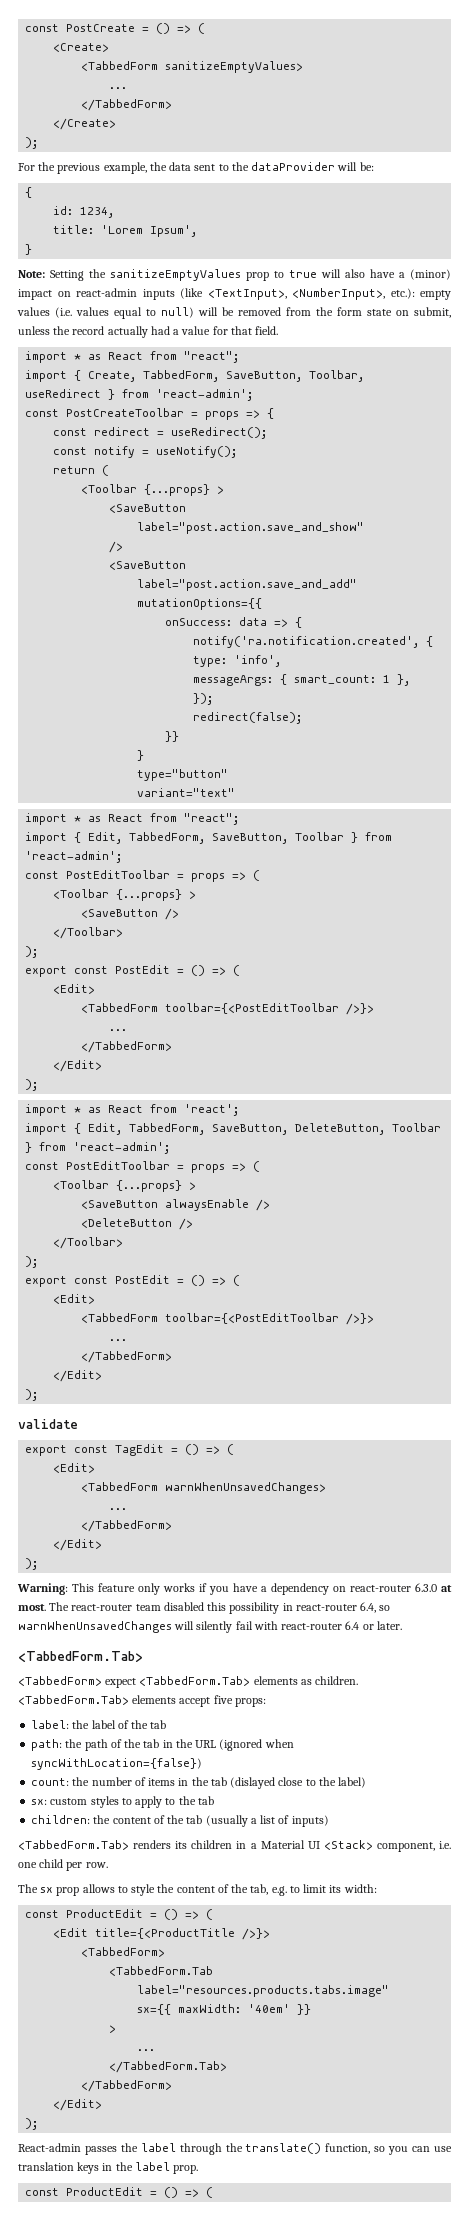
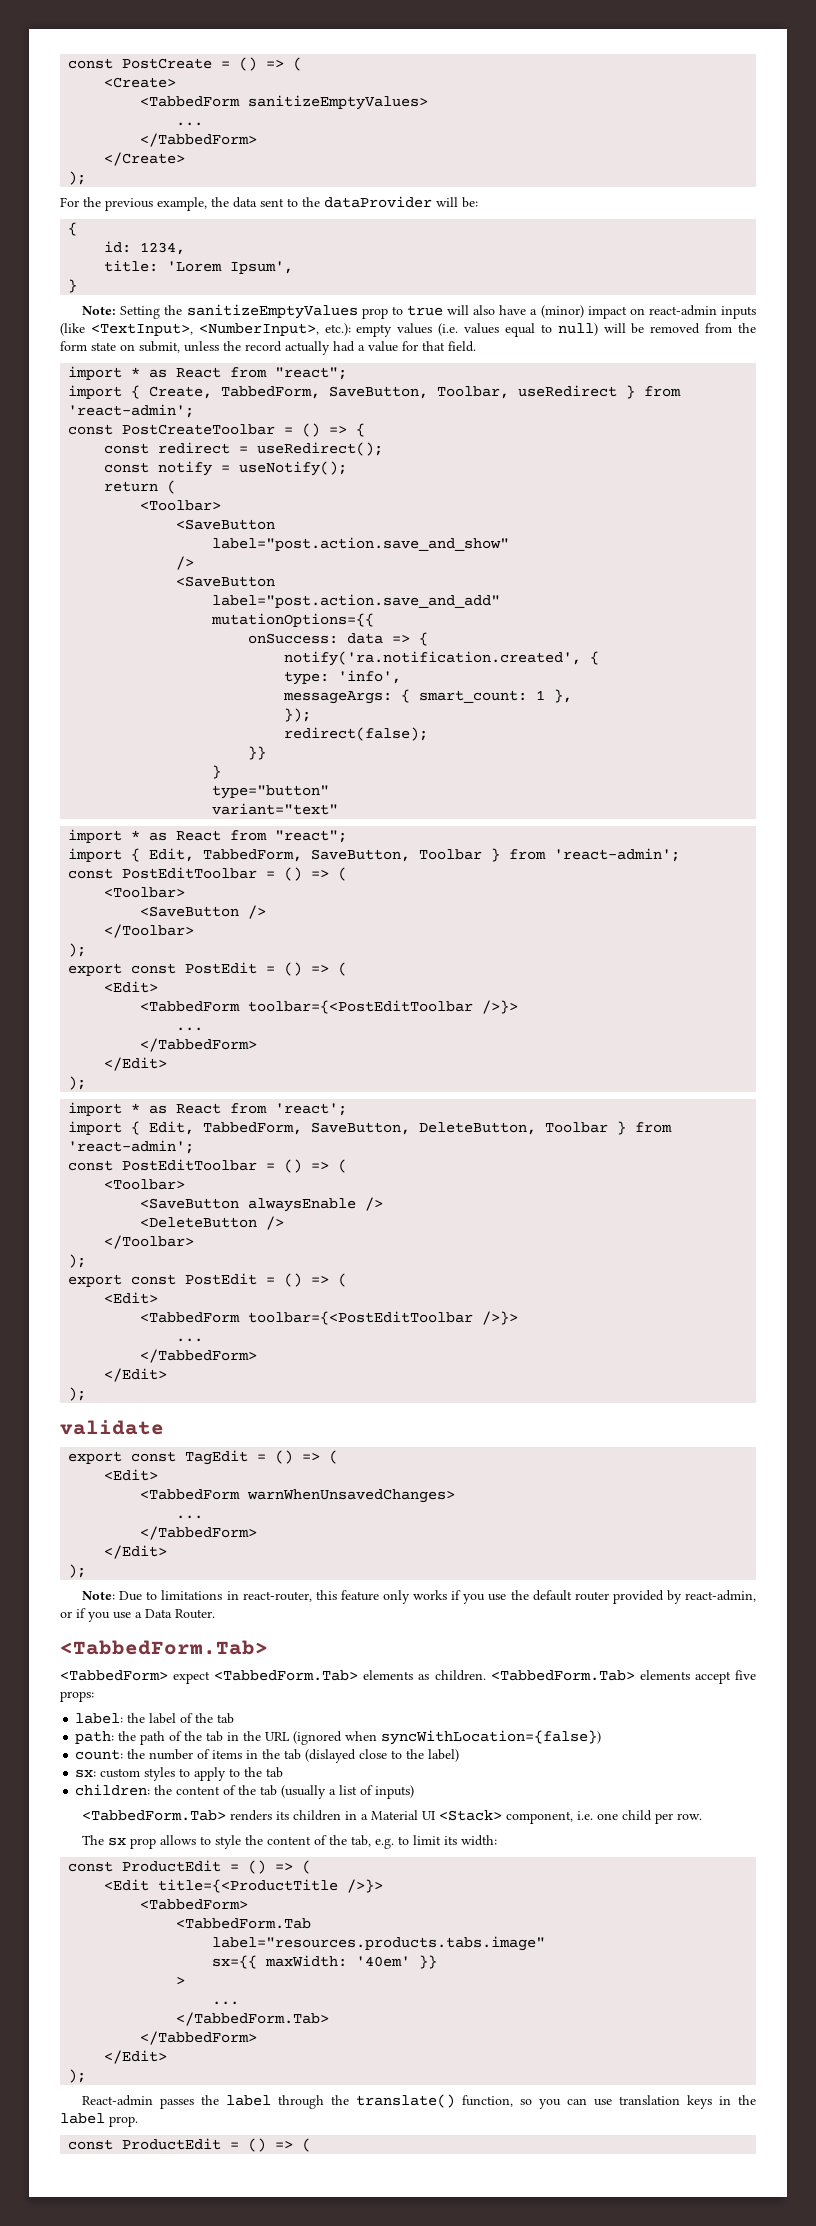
- const PostCreateToolbar = props => {
+ const PostCreateToolbar = () => {
  return (
- <Toolbar {...props} >
+ <Toolbar>
  import { Edit, TabbedForm, SaveButton, Toolbar } from 'react-admin';
- const PostEditToolbar = props => (
- <Toolbar {...props} >
+ const PostEditToolbar = () => (
+ <Toolbar>
  import { Edit, TabbedForm, SaveButton, DeleteButton, Toolbar } from 'react-admin';
- const PostEditToolbar = props => (
- <Toolbar {...props} >
+ const PostEditToolbar = () => (
+ <Toolbar>
- Warning: This feature only works if you have a dependency on react-router 6.3.0 at most. The react-router team disabled this possibility in react-router 6.4, so warnWhenUnsavedChanges will silently fail with react-router 6.4 or later.
+ Note: Due to limitations in react-router, this feature only works if you use the default router provided by react-admin, or if you use a Data Router.

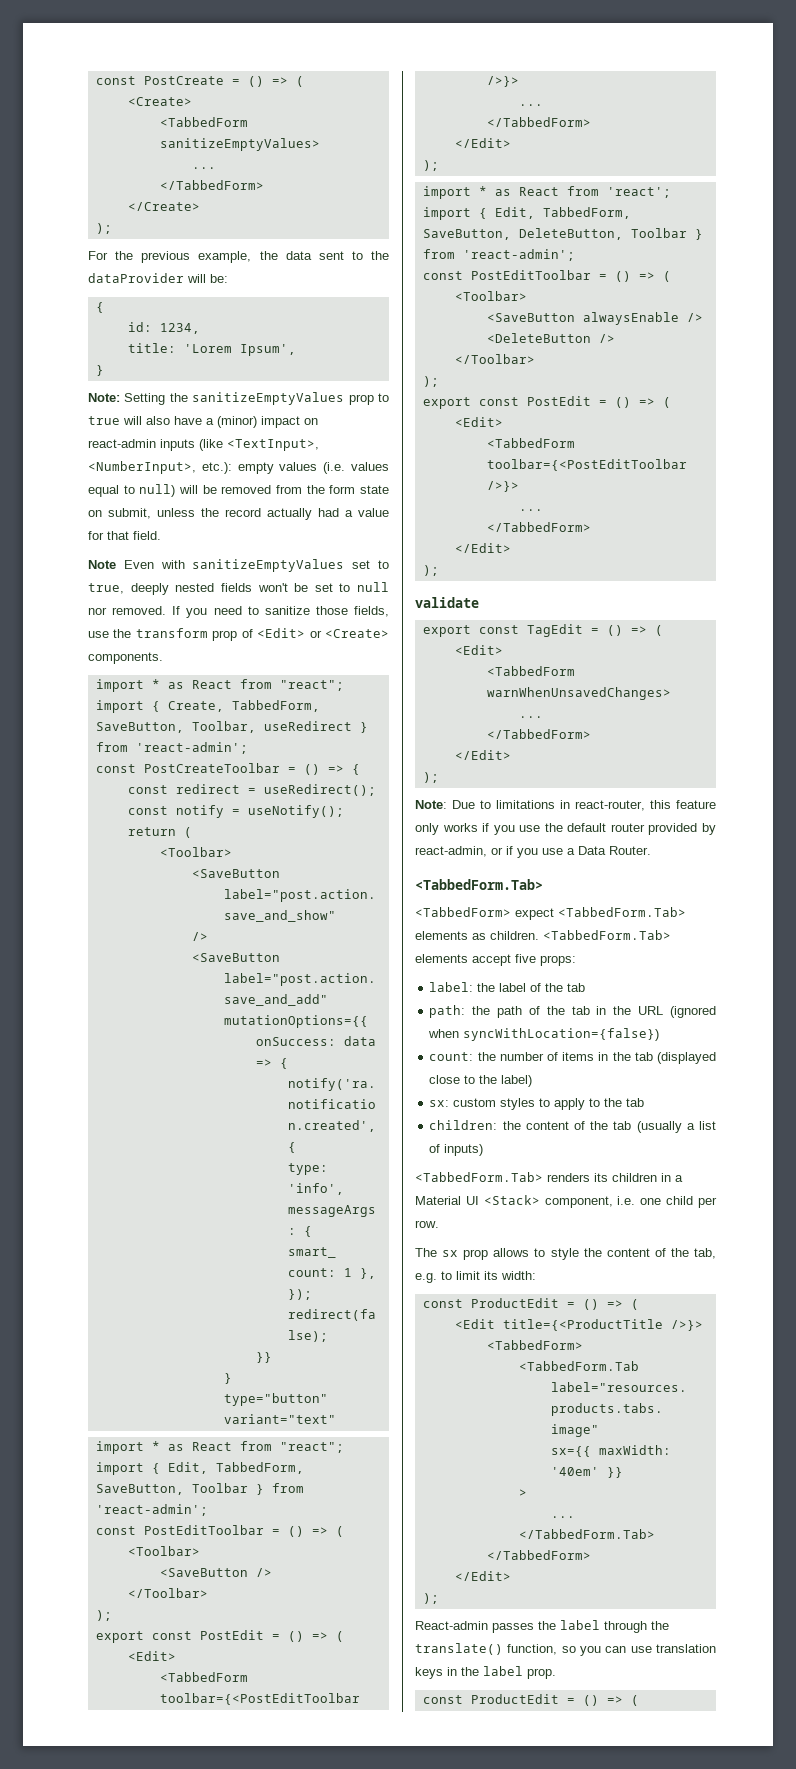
+ Note Even with sanitizeEmptyValues set to true, deeply nested fields won't be set to null nor removed. If you need to sanitize those fields, use the transform prop of <Edit> or <Create> components.
- count: the number of items in the tab (dislayed close to the label)
+ count: the number of items in the tab (displayed close to the label)

